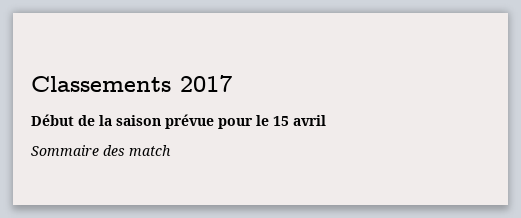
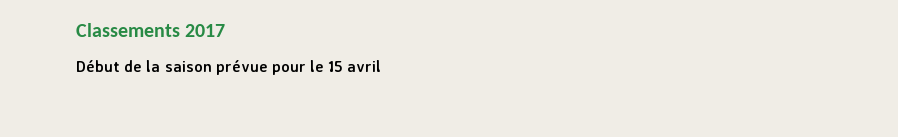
- Sommaire des match

